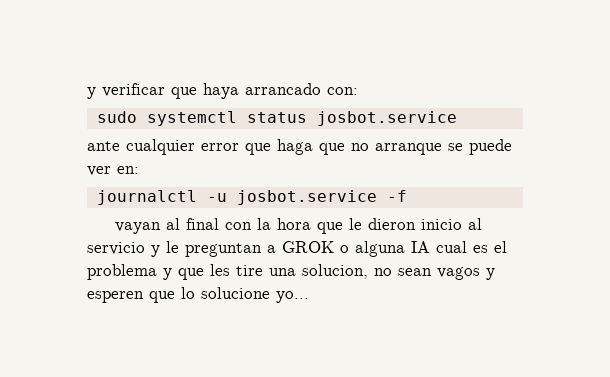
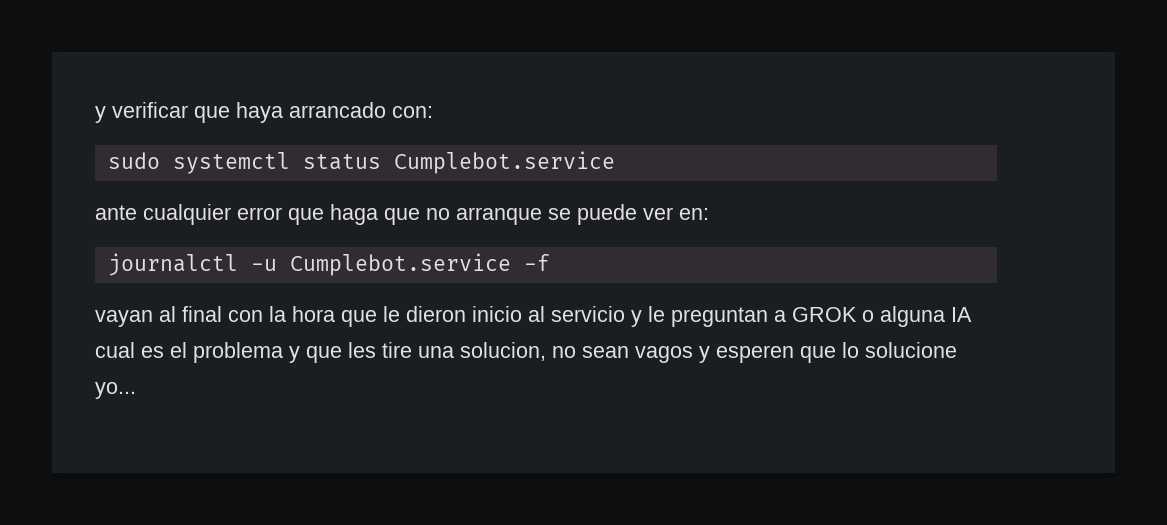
- sudo systemctl status josbot.service
+ sudo systemctl status Cumplebot.service
- journalctl -u josbot.service -f
+ journalctl -u Cumplebot.service -f

